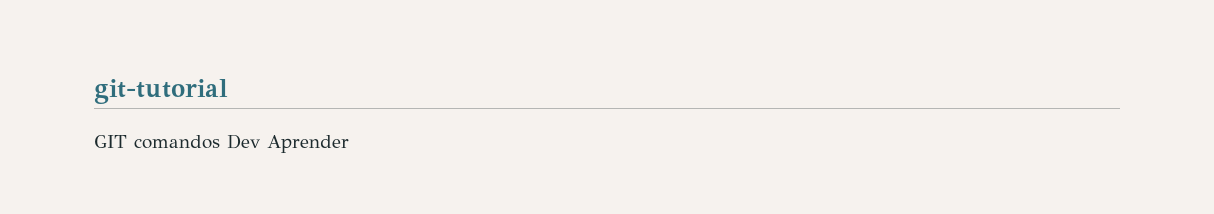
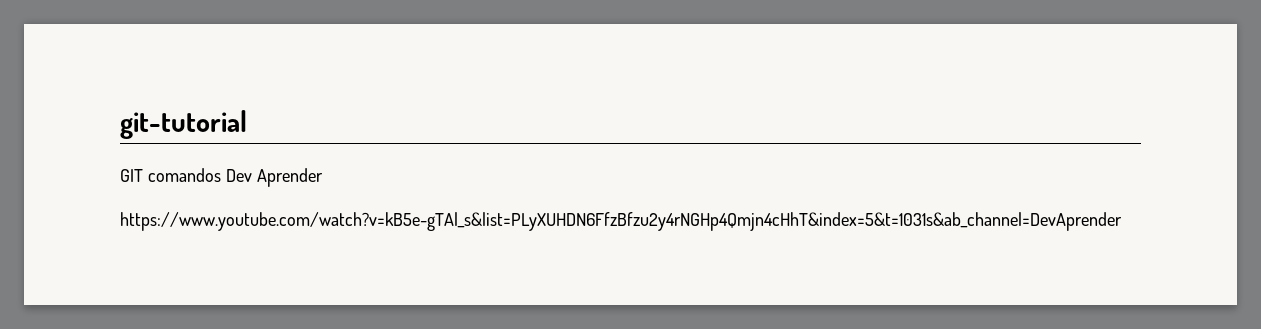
+ https://www.youtube.com/watch?v=kB5e-gTAl_s&list=PLyXUHDN6FfzBfzu2y4rNGHp4Qmjn4cHhT&index=5&t=1031s&ab_channel=DevAprender

